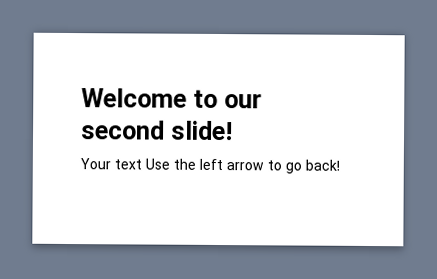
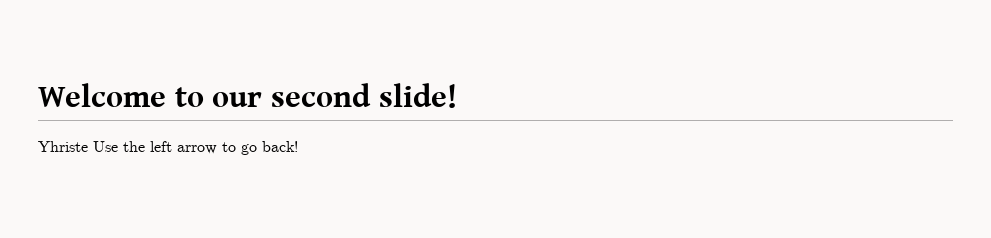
- Your text Use the left arrow to go back!
+ Yhriste Use the left arrow to go back!

